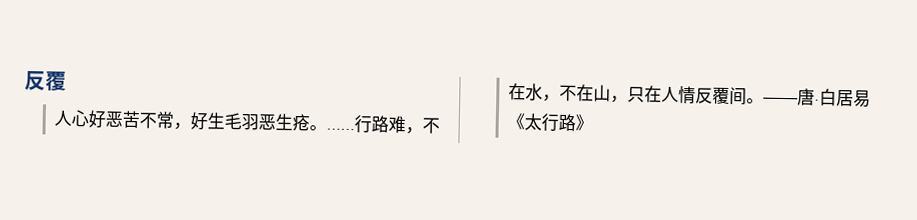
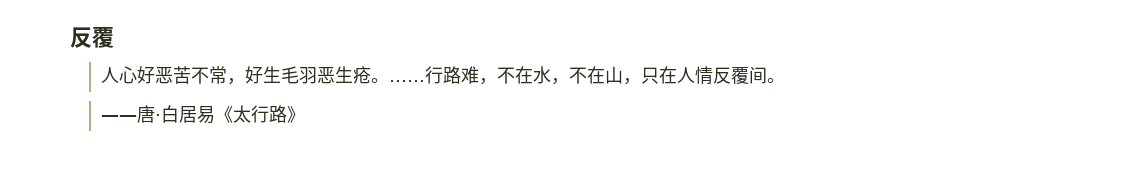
- 行路难，不在水，不在山，只在人情反覆间。——唐·白居易《太行路》
+ 行路难，不在水，不在山，只在人情反覆间。
+ ——唐·白居易《太行路》

